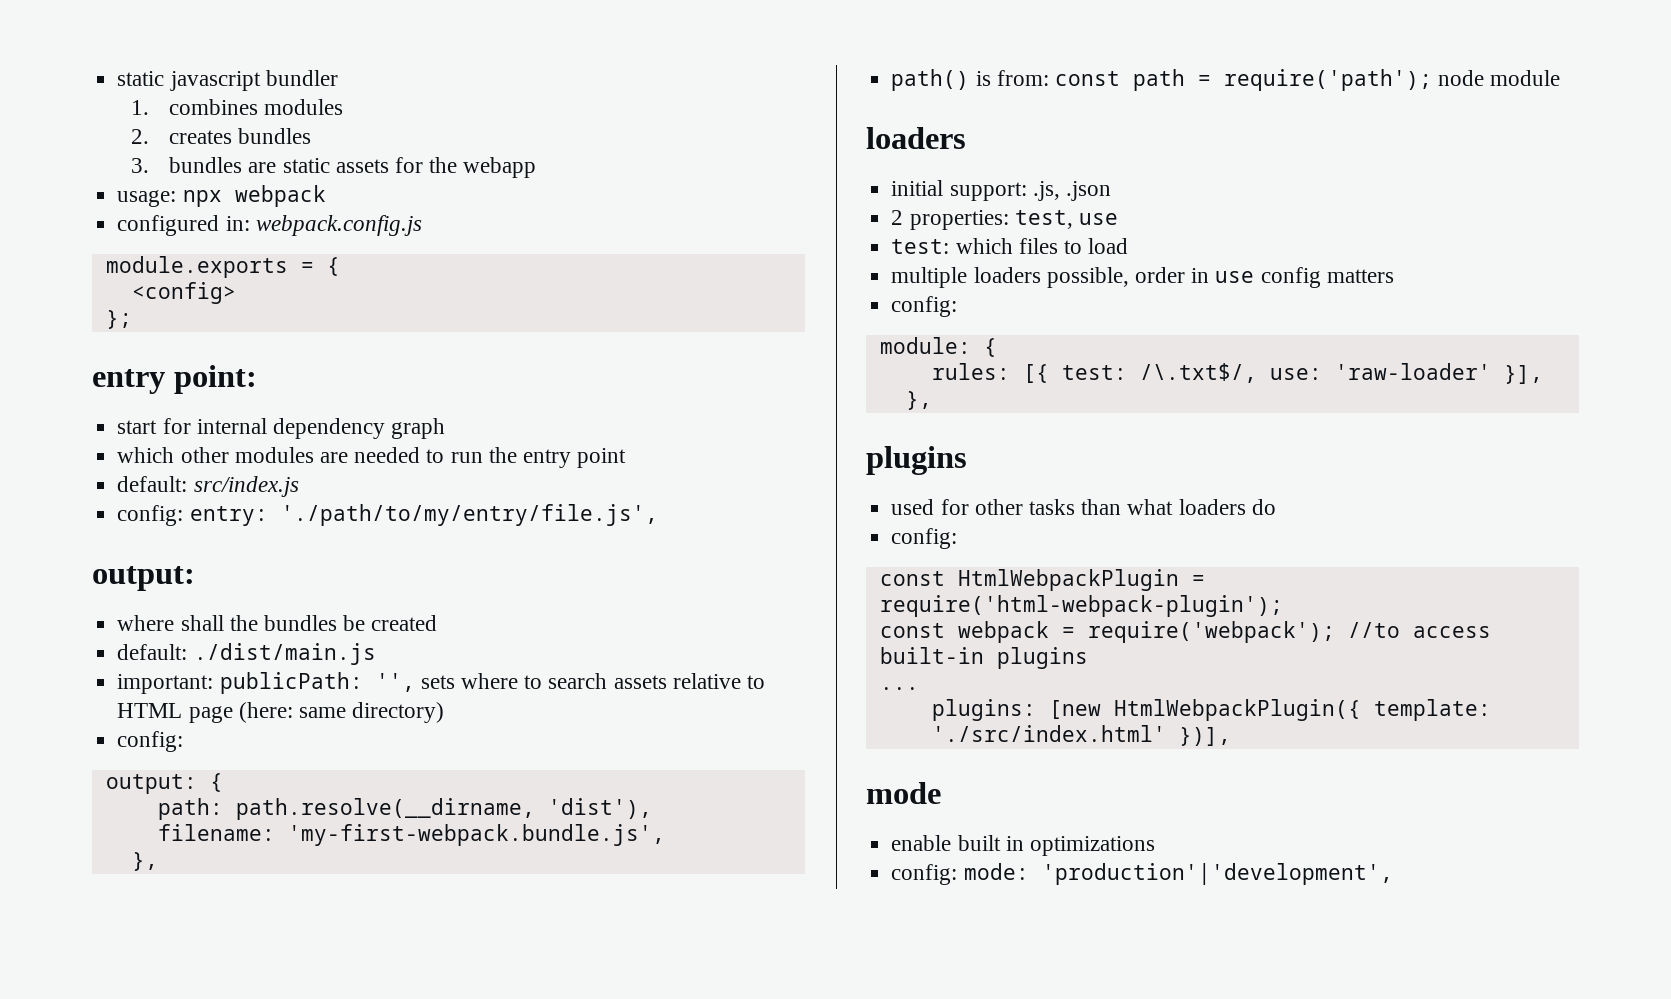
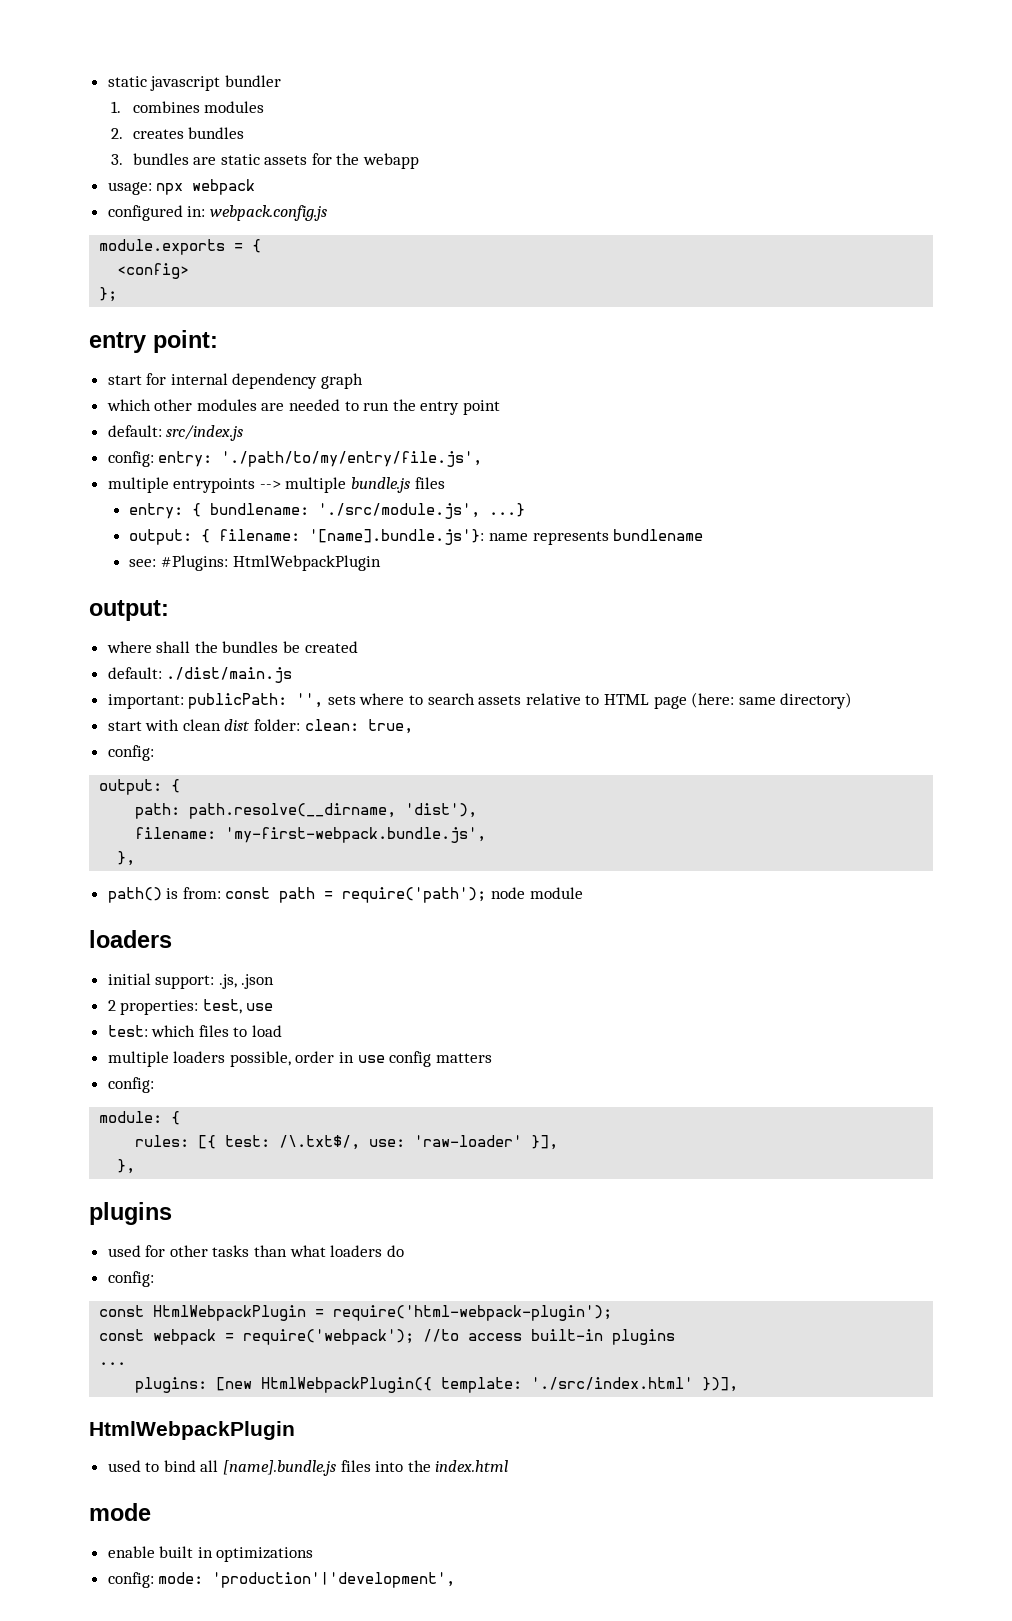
+ multiple entrypoints --> multiple bundle.js files
+ entry: { bundlename: './src/module.js', ...}
+ output: { filename: '[name].bundle.js'}: name represents bundlename
+ see: #Plugins: HtmlWebpackPlugin
+ start with clean dist folder: clean: true,
  plugins: [new HtmlWebpackPlugin({ template: './src/index.html' })],
+ HtmlWebpackPlugin
+ used to bind all [name].bundle.js files into the index.html

